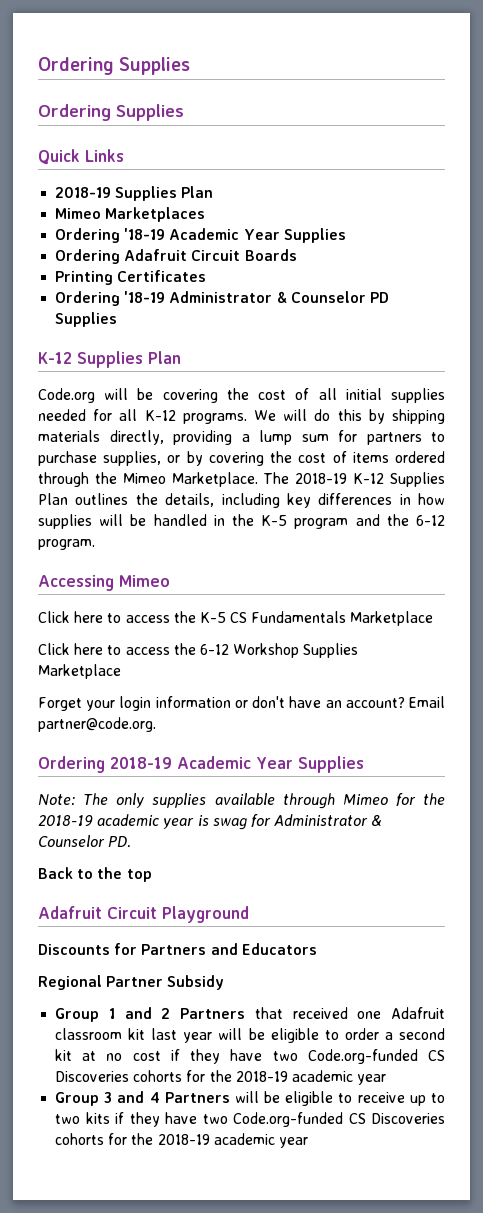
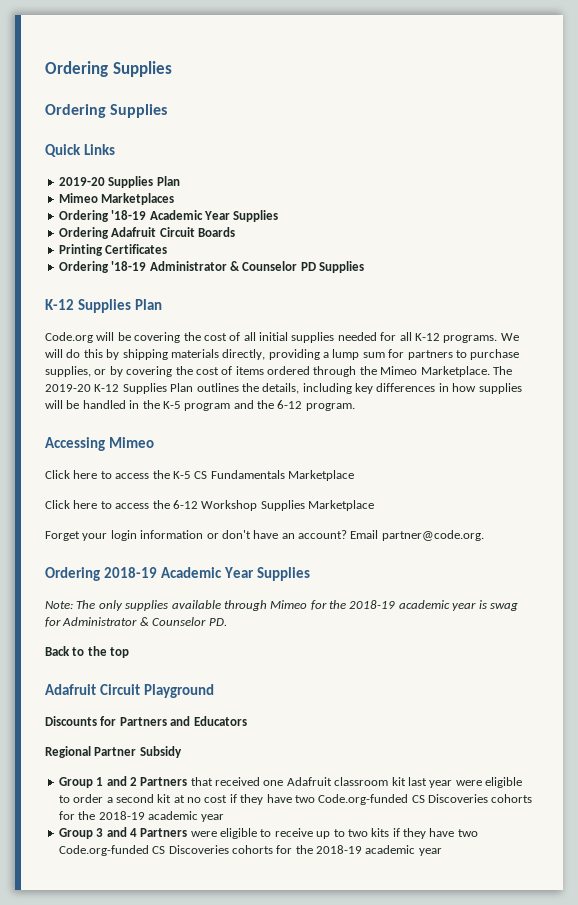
- 2018-19 Supplies Plan
+ 2019-20 Supplies Plan
- The 2018-19 K-12 Supplies Plan outlines the details, including key differences in how supplies will be handled in the K-5 program and the 6-12 program.
+ The 2019-20 K-12 Supplies Plan outlines the details, including key differences in how supplies will be handled in the K-5 program and the 6-12 program.
- Group 1 and 2 Partners that received one Adafruit classroom kit last year will be eligible to order a second kit at no cost if they have two Code.org-funded CS Discoveries cohorts for the 2018-19 academic year
+ Group 1 and 2 Partners that received one Adafruit classroom kit last year were eligible to order a second kit at no cost if they have two Code.org-funded CS Discoveries cohorts for the 2018-19 academic year
- Group 3 and 4 Partners will be eligible to receive up to two kits if they have two Code.org-funded CS Discoveries cohorts for the 2018-19 academic year
+ Group 3 and 4 Partners were eligible to receive up to two kits if they have two Code.org-funded CS Discoveries cohorts for the 2018-19 academic year

